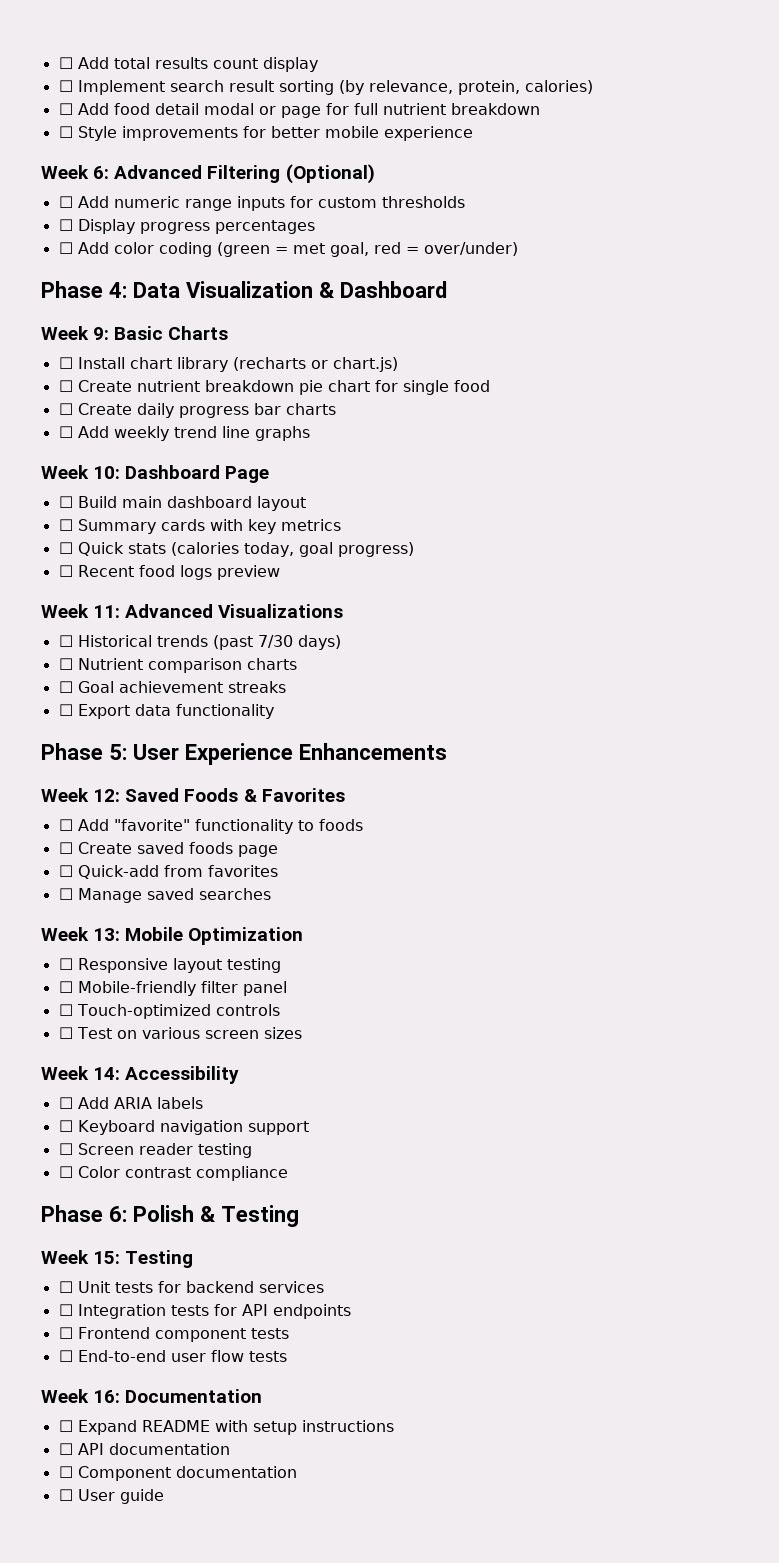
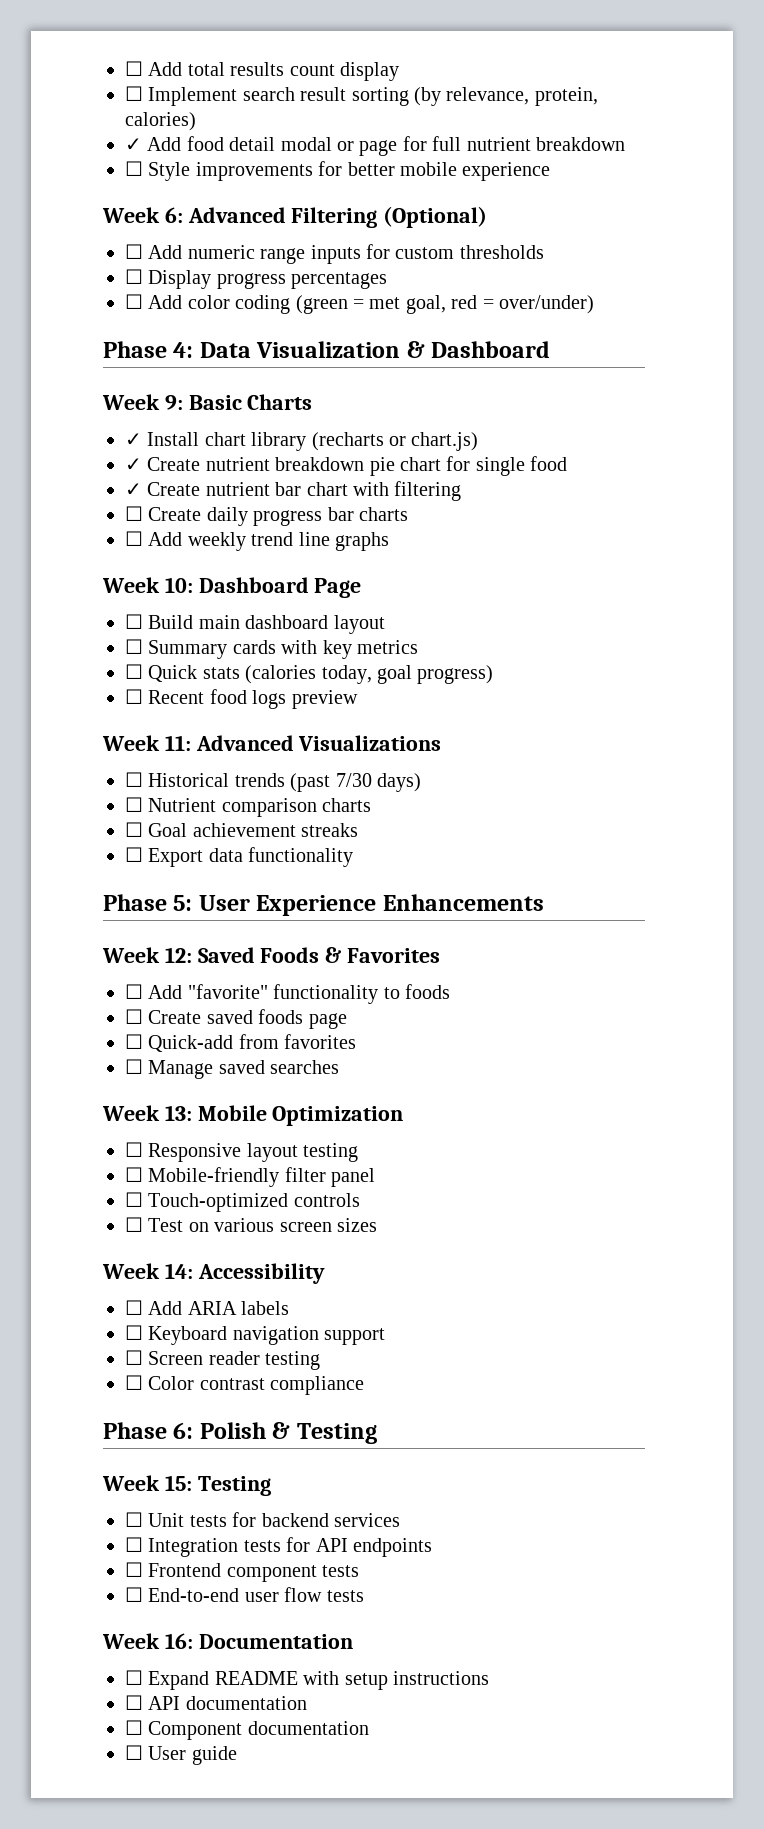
- ☐ Add food detail modal or page for full nutrient breakdown
+ ✓ Add food detail modal or page for full nutrient breakdown
- ☐ Install chart library (recharts or chart.js)
+ ✓ Install chart library (recharts or chart.js)
- ☐ Create nutrient breakdown pie chart for single food
+ ✓ Create nutrient breakdown pie chart for single food
+ ✓ Create nutrient bar chart with filtering

